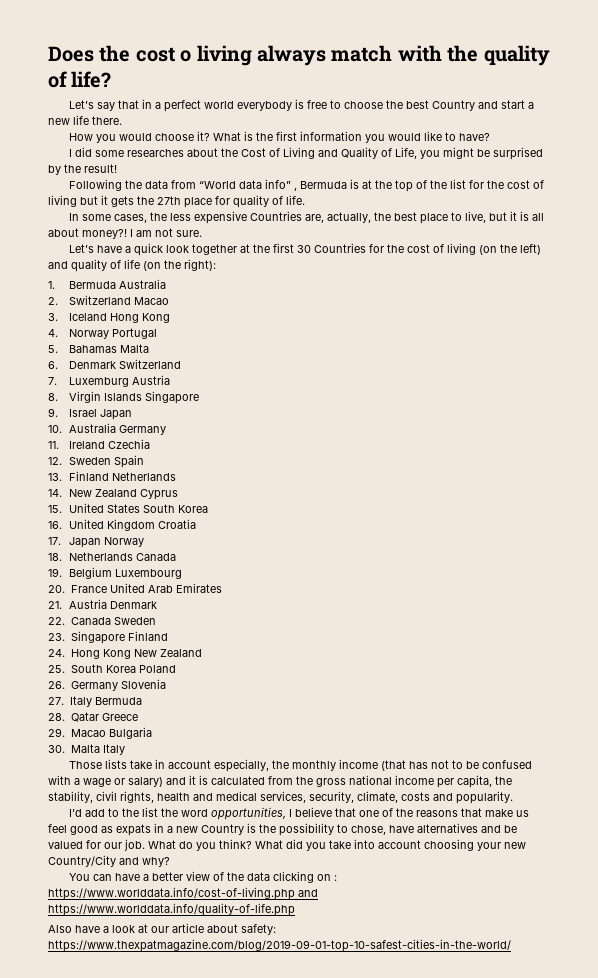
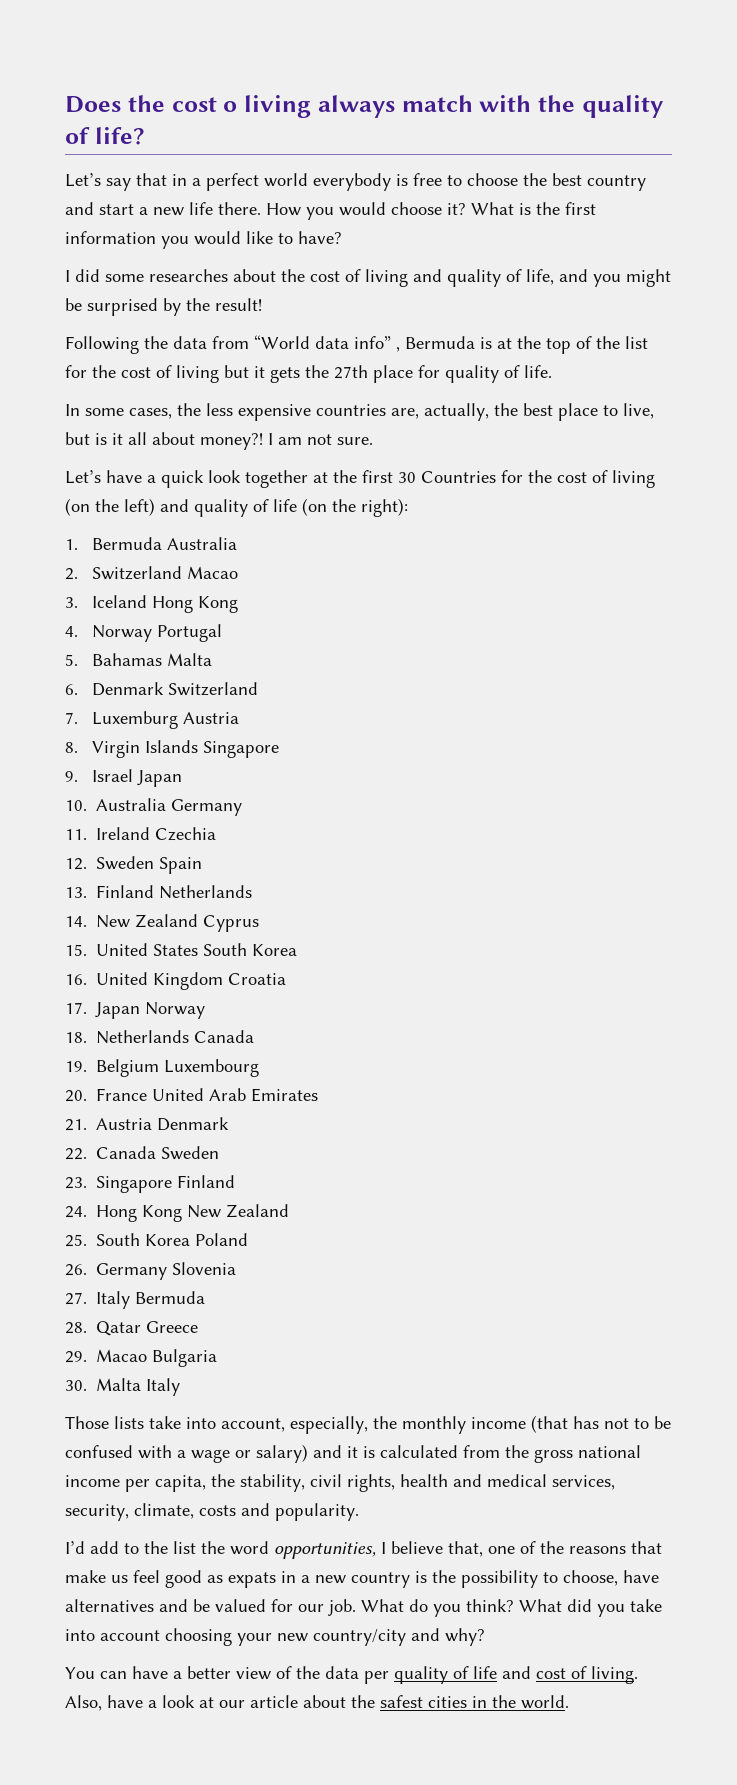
- Let’s say that in a perfect world everybody is free to choose the best Country and start a new life there.
- How you would choose it?
+ Let’s say that in a perfect world everybody is free to choose the best country and start a new life there. How you would choose it?
- I did some researches about the Cost of Living and Quality of Life, you might be surprised by the result!
+ I did some researches about the cost of living and quality of life, and you might be surprised by the result!
- In some cases, the less expensive Countries are, actually, the best place to live, but it is all about money?!
+ In some cases, the less expensive countries are, actually, the best place to live, but is it all about money?!
- Those lists take in account especially, the monthly income (that has not to be confused with a wage or salary) and it is calculated from the gross national income per capita, the stability, civil rights, health and medical services, security, climate, costs and popularity.
+ Those lists take into account, especially, the monthly income (that has not to be confused with a wage or salary) and it is calculated from the gross national income per capita, the stability, civil rights, health and medical services, security, climate, costs and popularity.
- I’d add to the list the word opportunities, I believe that one of the reasons that make us feel good as expats in a new Country is the possibility to chose, have alternatives and be valued for our job.
+ I’d add to the list the word opportunities, I believe that, one of the reasons that make us feel good as expats in a new country is the possibility to choose, have alternatives and be valued for our job.
- What did you take into account choosing your new Country/City and why?
+ What did you take into account choosing your new country/city and why?
- You can have a better view of the data clicking on : https://www.worlddata.info/cost-of-living.php and https://www.worlddata.info/quality-of-life.php
- Also have a look at our article about safety: https://www.thexpatmagazine.com/blog/2019-09-01-top-10-safest-cities-in-the-world/
+ You can have a better view of the data per quality of life and cost of living. Also, have a look at our article about the safest cities in the world.

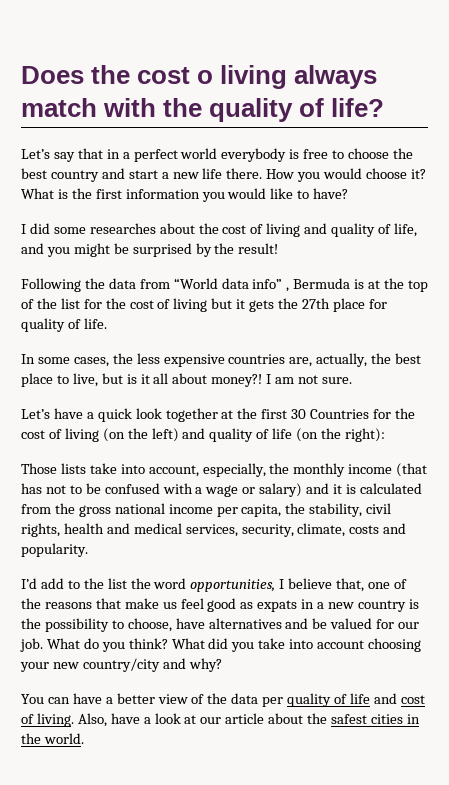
- 1. Bermuda Australia
- 2. Switzerland Macao
- 3. Iceland Hong Kong
- 4. Norway Portugal
- 5. Bahamas Malta
- 6. Denmark Switzerland
- 7. Luxemburg Austria
- 8. Virgin Islands Singapore
- 9. Israel Japan
- 10. Australia Germany
- 11. Ireland Czechia
- 12. Sweden Spain
- 13. Finland Netherlands
- 14. New Zealand Cyprus
- 15. United States South Korea
- 16. United Kingdom Croatia
- 17. Japan Norway
- 18. Netherlands Canada
- 19. Belgium Luxembourg
- 20. France United Arab Emirates
- 21. Austria Denmark
- 22. Canada Sweden
- 23. Singapore Finland
- 24. Hong Kong New Zealand
- 25. South Korea Poland
- 26. Germany Slovenia
- 27. Italy Bermuda
- 28. Qatar Greece
- 29. Macao Bulgaria
- 30. Malta Italy

